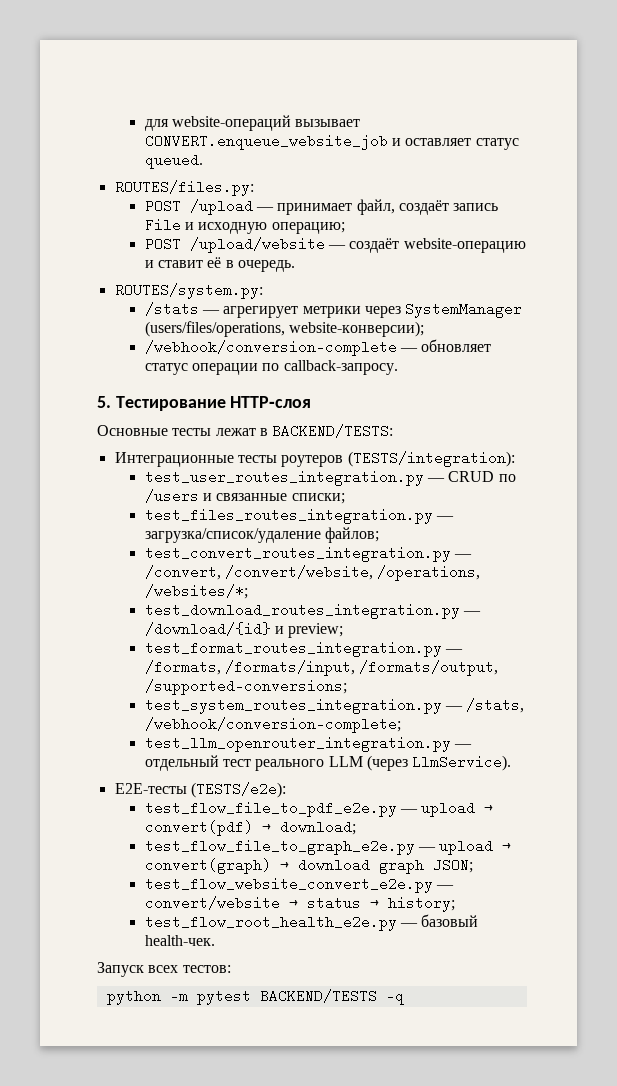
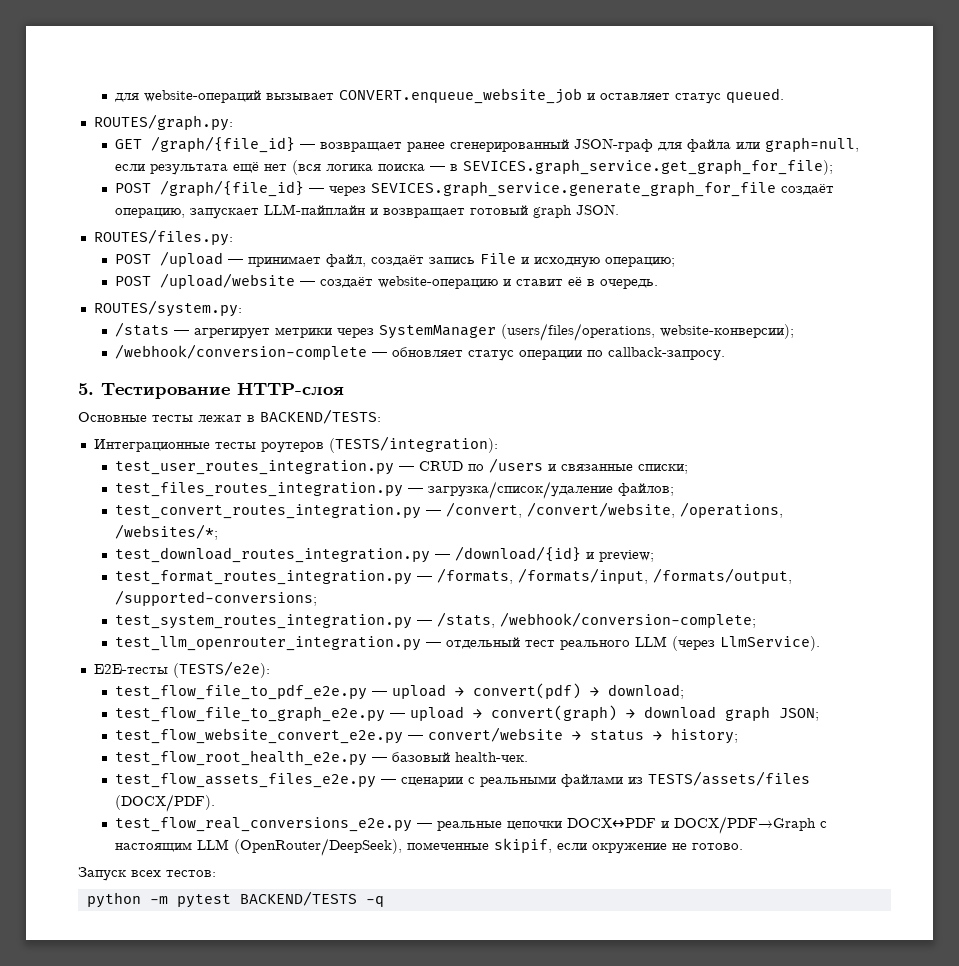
+ ROUTES/graph.py:
+ GET /graph/{file_id} — возвращает ранее сгенерированный JSON‑граф для файла или graph=null, если результата ещё нет (вся логика поиска — в SEVICES.graph_service.get_graph_for_file);
+ POST /graph/{file_id} — через SEVICES.graph_service.generate_graph_for_file создаёт операцию, запускает LLM‑пайплайн и возвращает готовый graph JSON.
+ test_flow_assets_files_e2e.py — сценарии с реальными файлами из TESTS/assets/files (DOCX/PDF).
+ test_flow_real_conversions_e2e.py — реальные цепочки DOCX↔PDF и DOCX/PDF→Graph с настоящим LLM (OpenRouter/DeepSeek), помеченные skipif, если окружение не готово.

